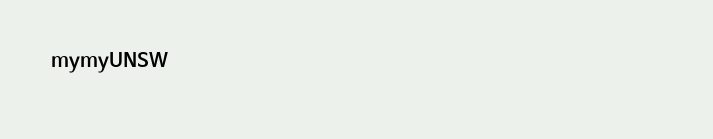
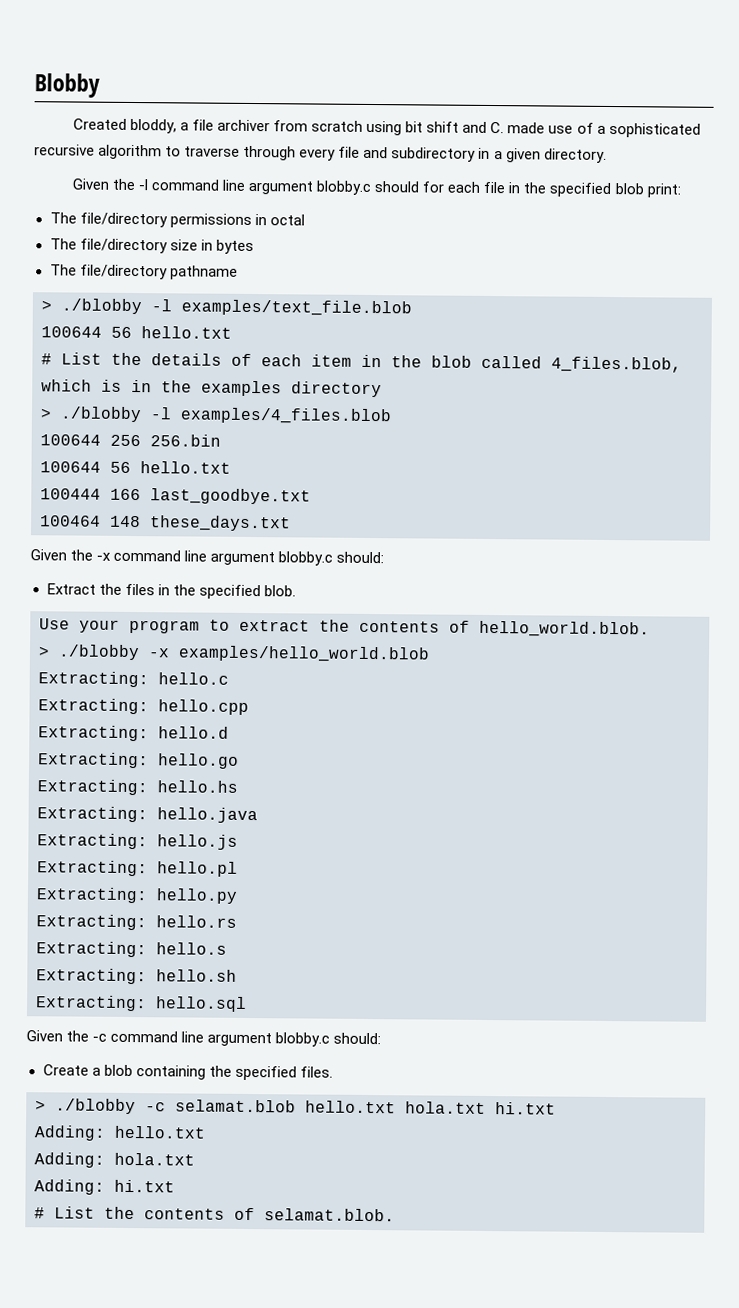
- mymyUNSW
+ Blobby
+ Created bloddy, a file archiver from scratch using bit shift and C. made use of a sophisticated recursive algorithm to traverse through every file and subdirectory in a given directory.
+ Given the -l command line argument blobby.c should for each file in the specified blob print:
+ The file/directory permissions in octal
+ The file/directory size in bytes
+ The file/directory pathname
+ > ./blobby -l examples/text_file.blob
+ 100644 56 hello.txt
+ # List the details of each item in the blob called 4_files.blob, which is in the examples directory
+ > ./blobby -l examples/4_files.blob
+ 100644 256 256.bin
+ 100644 56 hello.txt
+ 100444 166 last_goodbye.txt
+ 100464 148 these_days.txt
+ Given the -x command line argument blobby.c should:
+ Extract the files in the specified blob.
+ Use your program to extract the contents of hello_world.blob.
+ > ./blobby -x examples/hello_world.blob
+ Extracting: hello.c
+ Extracting: hello.cpp
+ Extracting: hello.d
+ Extracting: hello.go
+ Extracting: hello.hs
+ Extracting: hello.java
+ Extracting: hello.js
+ Extracting: hello.pl
+ Extracting: hello.py
+ Extracting: hello.rs
+ Extracting: hello.s
+ Extracting: hello.sh
+ Extracting: hello.sql
+ Given the -c command line argument blobby.c should:
+ Create a blob containing the specified files.
+ > ./blobby -c selamat.blob hello.txt hola.txt hi.txt
+ Adding: hello.txt
+ Adding: hola.txt
+ Adding: hi.txt
+ # List the contents of selamat.blob.

